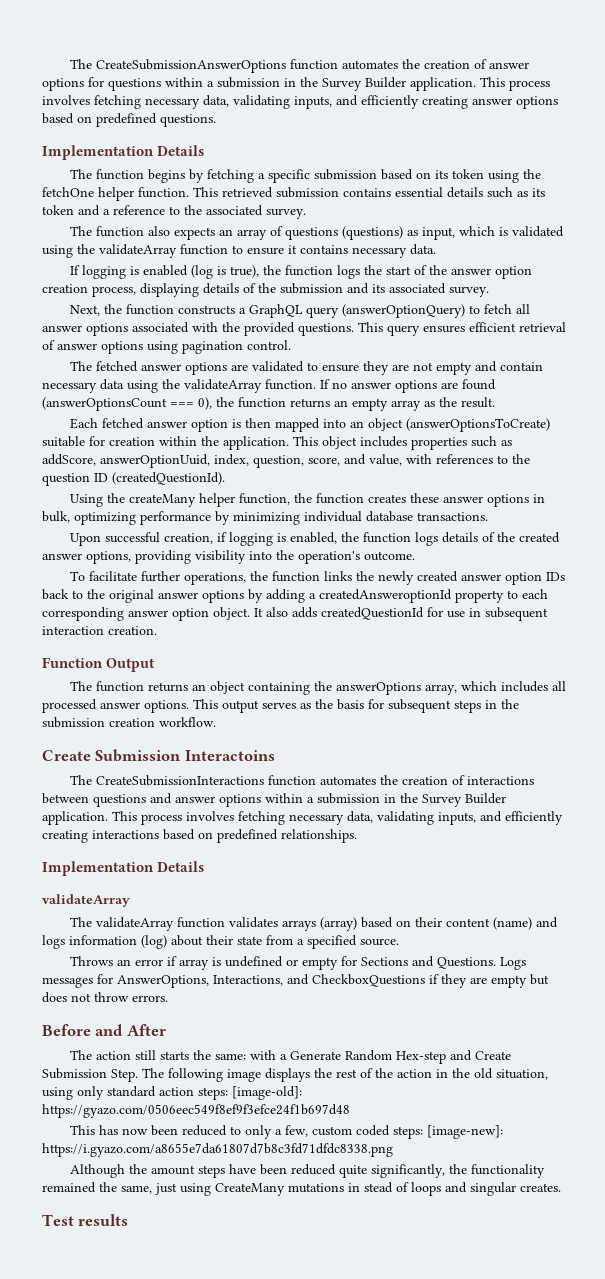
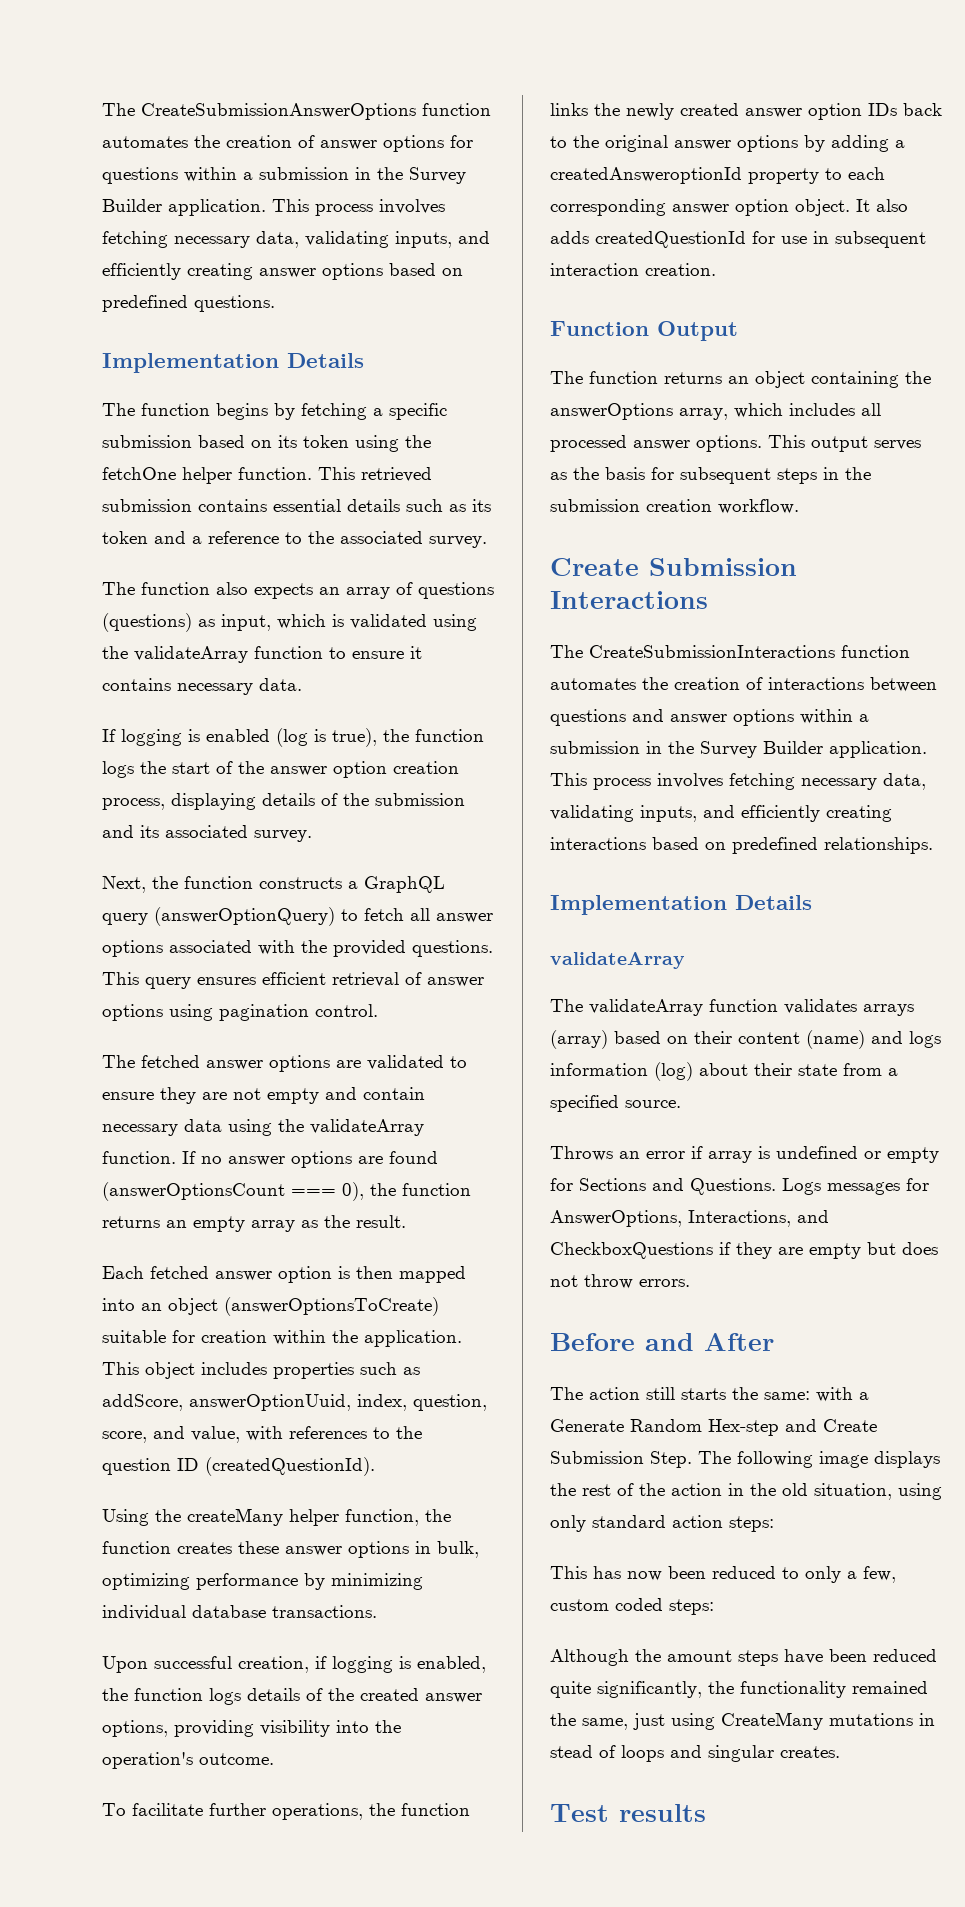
- Create Submission Interactoins
+ Create Submission Interactions
- The following image displays the rest of the action in the old situation, using only standard action steps: [image-old]: https://gyazo.com/0506eec549f8ef9f3efce24f1b697d48
+ The following image displays the rest of the action in the old situation, using only standard action steps:
- This has now been reduced to only a few, custom coded steps: [image-new]: https://i.gyazo.com/a8655e7da61807d7b8c3fd71dfdc8338.png
+ This has now been reduced to only a few, custom coded steps:

